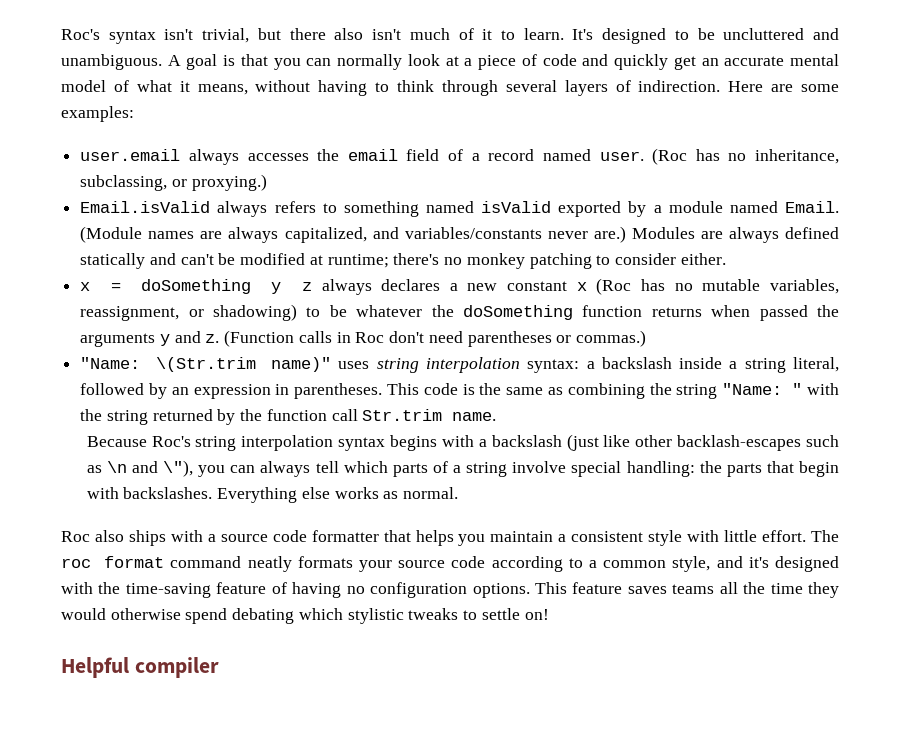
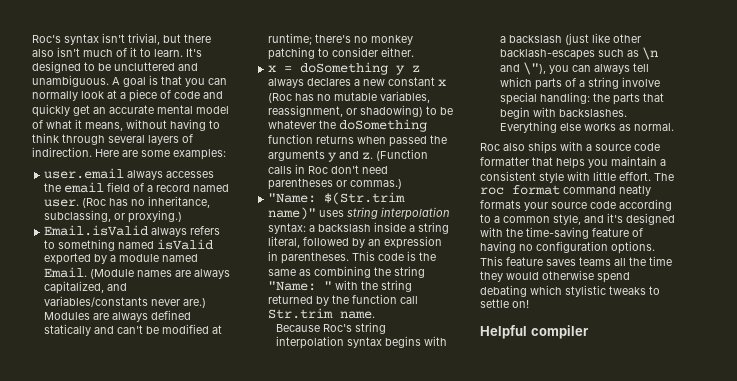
- "Name: \(Str.trim name)" uses string interpolation syntax: a backslash inside a string literal, followed by an expression in parentheses.
+ "Name: $(Str.trim name)" uses string interpolation syntax: a backslash inside a string literal, followed by an expression in parentheses.

